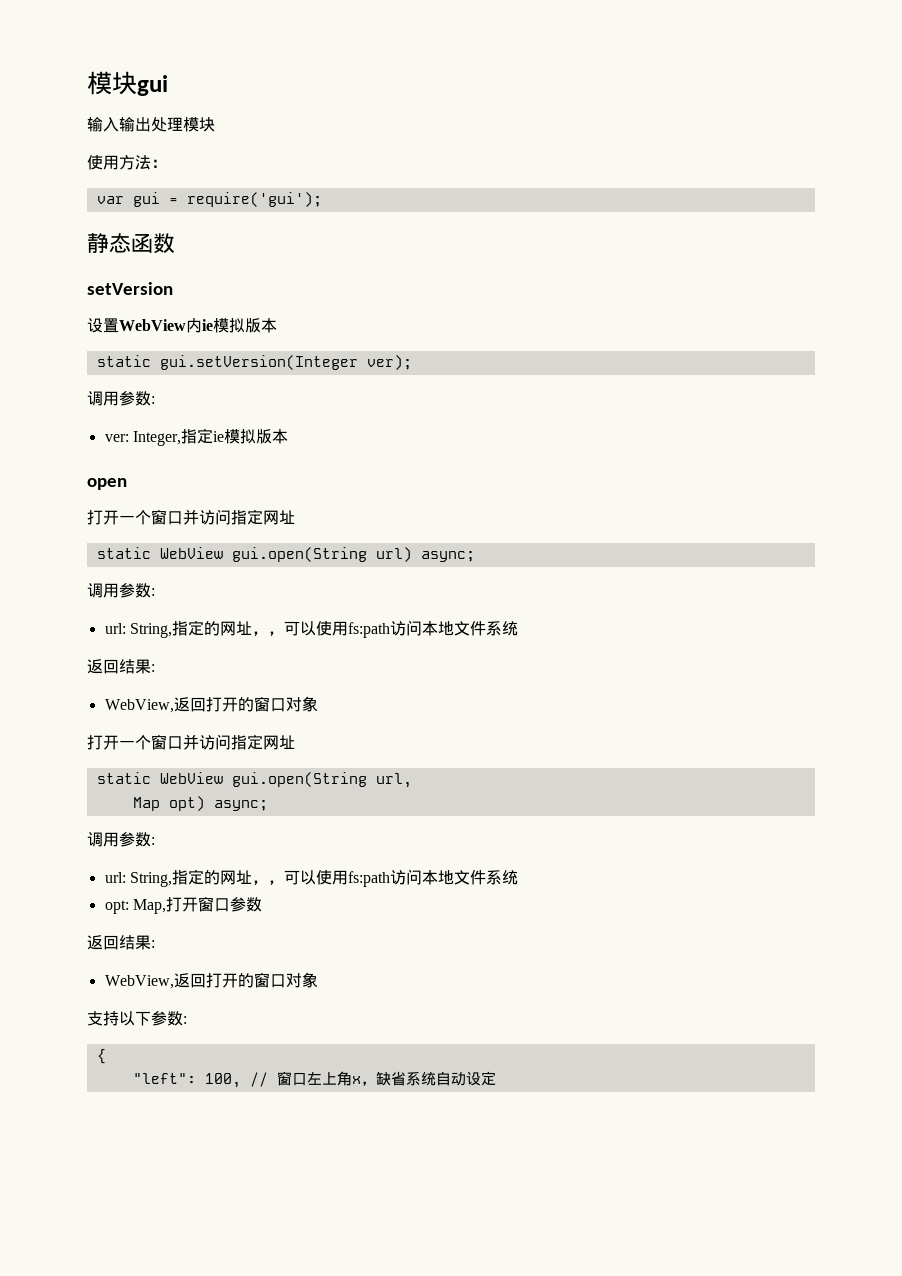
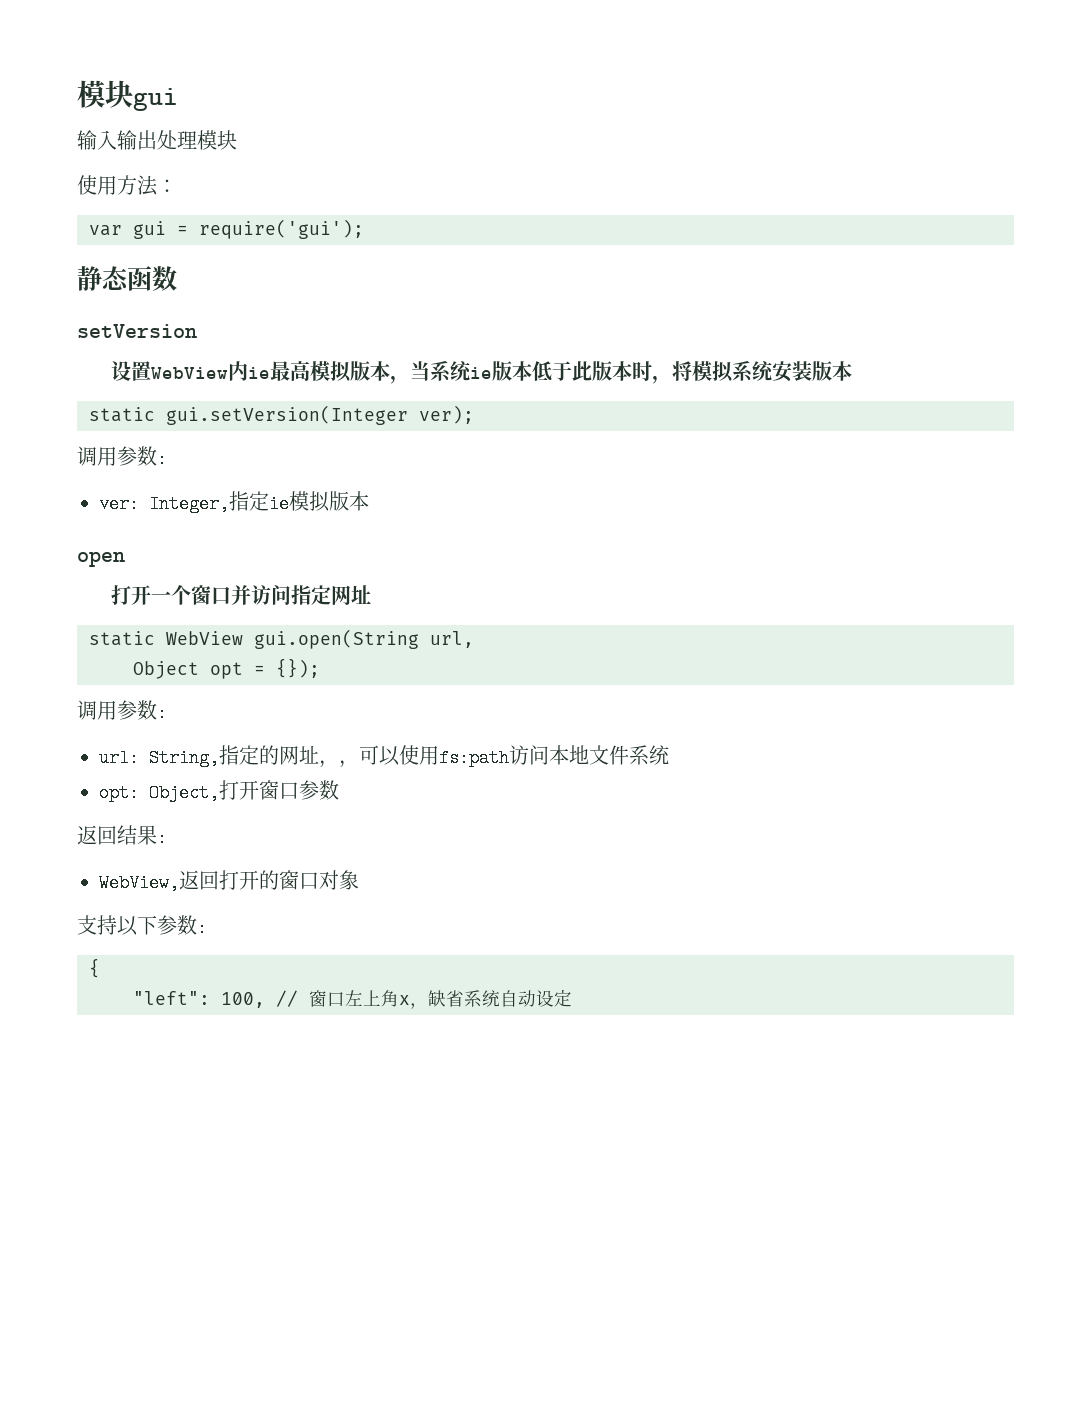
- 设置WebView内ie模拟版本
+ 设置WebView内ie最高模拟版本，当系统ie版本低于此版本时，将模拟系统安装版本
- static WebView gui.open(String url) async;
- 调用参数:
- url: String,指定的网址，，可以使用fs:path访问本地文件系统
- 返回结果:
- WebView,返回打开的窗口对象
- 打开一个窗口并访问指定网址
- Map opt) async;
+ Object opt = {});
- opt: Map,打开窗口参数
+ opt: Object,打开窗口参数

